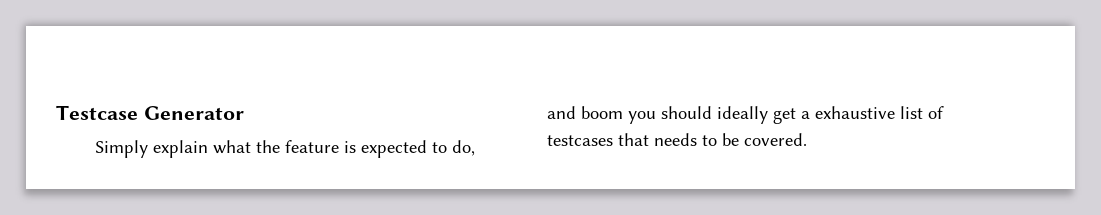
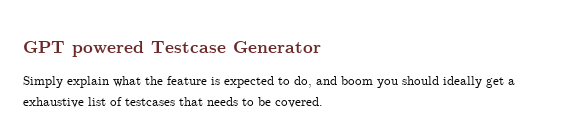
- Testcase Generator
+ GPT powered Testcase Generator

